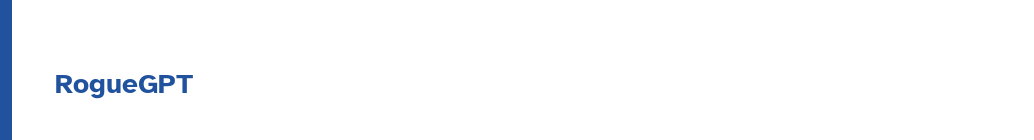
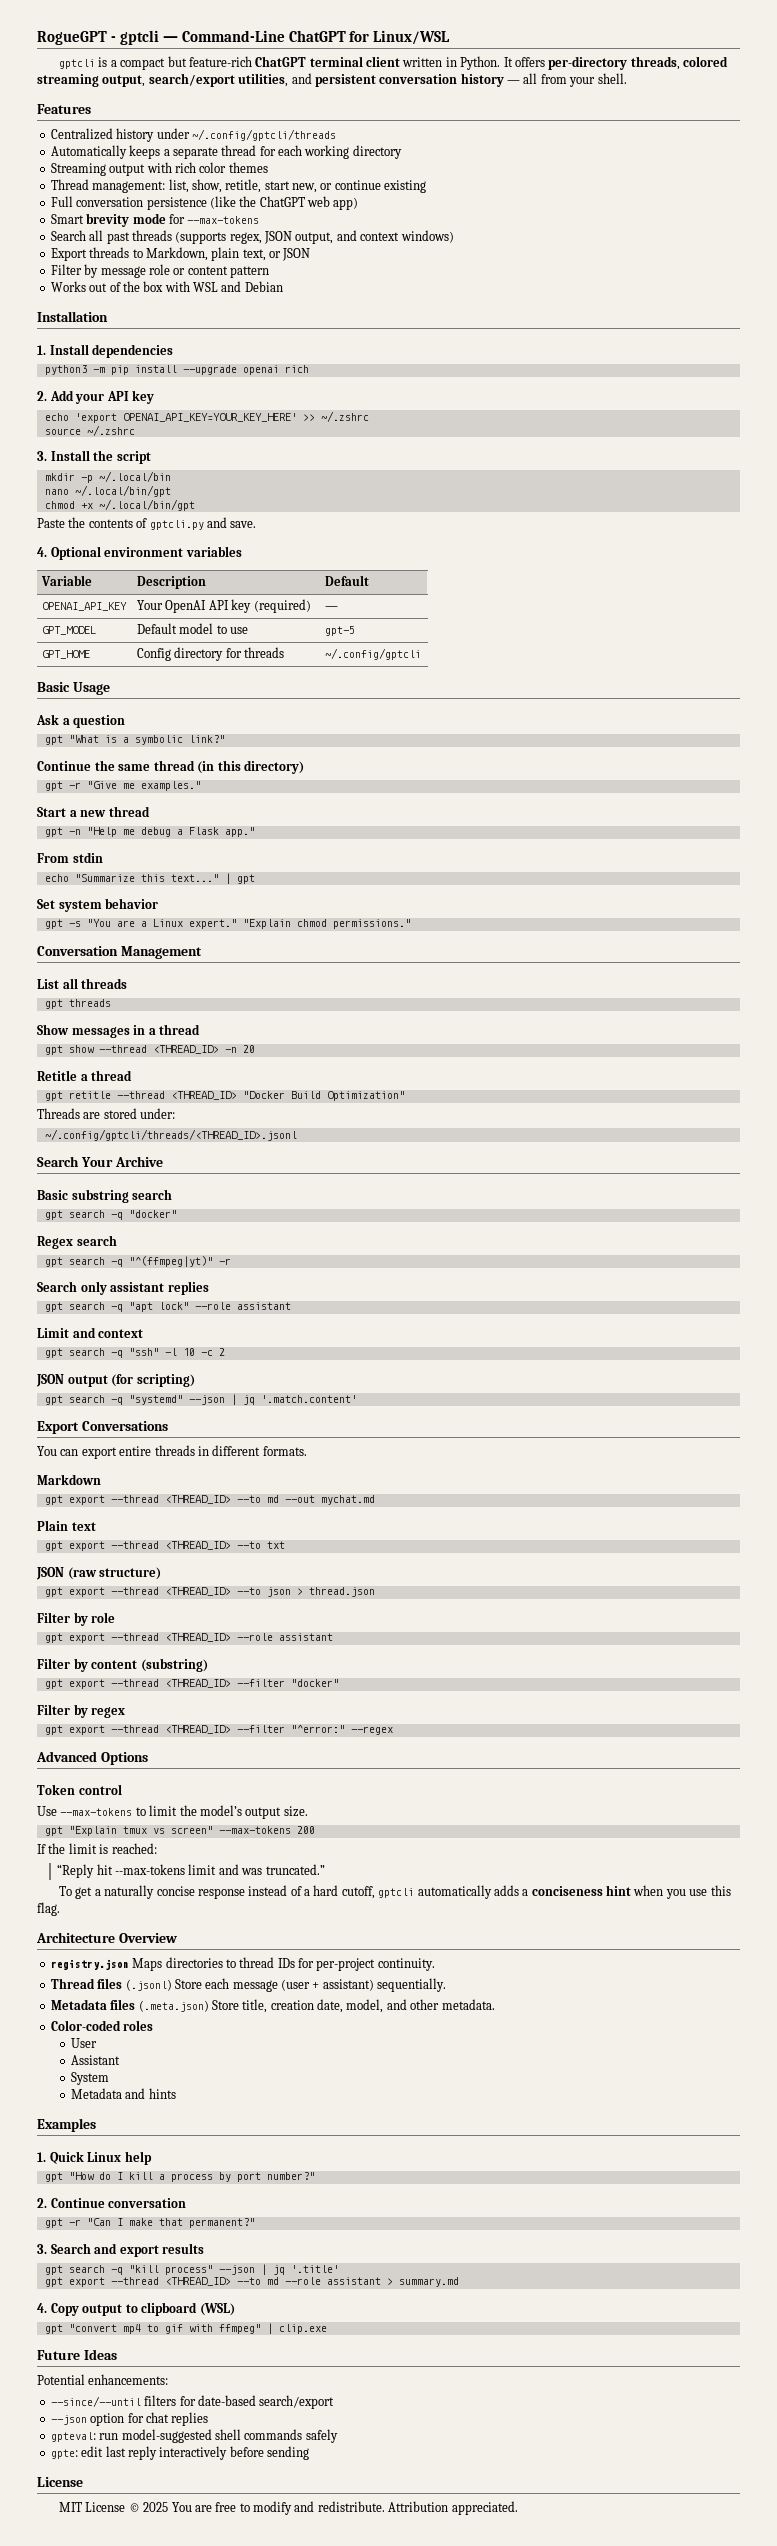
- RogueGPT
+ RogueGPT - gptcli — Command-Line ChatGPT for Linux/WSL
+ gptcli is a compact but feature-rich ChatGPT terminal client written in Python. It offers per-directory threads, colored streaming output, search/export utilities, and persistent conversation history — all from your shell.
+ Features
+ Centralized history under ~/.config/gptcli/threads
+ Automatically keeps a separate thread for each working directory
+ Streaming output with rich color themes
+ Thread management: list, show, retitle, start new, or continue existing
+ Full conversation persistence (like the ChatGPT web app)
+ Smart brevity mode for --max-tokens
+ Search all past threads (supports regex, JSON output, and context windows)
+ Export threads to Markdown, plain text, or JSON
+ Filter by message role or content pattern
+ Works out of the box with WSL and Debian
+ Installation
+ 1. Install dependencies
+ python3 -m pip install --upgrade openai rich
+ 2. Add your API key
+ echo 'export OPENAI_API_KEY=YOUR_KEY_HERE' >> ~/.zshrc
+ source ~/.zshrc
+ 3. Install the script
+ mkdir -p ~/.local/bin
+ nano ~/.local/bin/gpt
+ chmod +x ~/.local/bin/gpt
+ Paste the contents of gptcli.py and save.
+ 4. Optional environment variables
+ Variable | Description | Default
+ OPENAI_API_KEY | Your OpenAI API key (required) | —
+ GPT_MODEL | Default model to use | gpt-5
+ GPT_HOME | Config directory for threads | ~/.config/gptcli
+ Basic Usage
+ Ask a question
+ gpt "What is a symbolic link?"
+ Continue the same thread (in this directory)
+ gpt -r "Give me examples."
+ Start a new thread
+ gpt -n "Help me debug a Flask app."
+ From stdin
+ echo "Summarize this text..." | gpt
+ Set system behavior
+ gpt -s "You are a Linux expert." "Explain chmod permissions."
+ Conversation Management
+ List all threads
+ gpt threads
+ Show messages in a thread
+ gpt show --thread <THREAD_ID> -n 20
+ Retitle a thread
+ gpt retitle --thread <THREAD_ID> "Docker Build Optimization"
+ Threads are stored under:
+ ~/.config/gptcli/threads/<THREAD_ID>.jsonl
+ Search Your Archive
+ Basic substring search
+ gpt search -q "docker"
+ Regex search
+ gpt search -q "^(ffmpeg|yt)" -r
+ Search only assistant replies
+ gpt search -q "apt lock" --role assistant
+ Limit and context
+ gpt search -q "ssh" -l 10 -c 2
+ JSON output (for scripting)
+ gpt search -q "systemd" --json | jq '.match.content'
+ Export Conversations
+ You can export entire threads in different formats.
+ Markdown
+ gpt export --thread <THREAD_ID> --to md --out mychat.md
+ Plain text
+ gpt export --thread <THREAD_ID> --to txt
+ JSON (raw structure)
+ gpt export --thread <THREAD_ID> --to json > thread.json
+ Filter by role
+ gpt export --thread <THREAD_ID> --role assistant
+ Filter by content (substring)
+ gpt export --thread <THREAD_ID> --filter "docker"
+ Filter by regex
+ gpt export --thread <THREAD_ID> --filter "^error:" --regex
+ Advanced Options
+ Token control
+ Use --max-tokens to limit the model’s output size.
+ gpt "Explain tmux vs screen" --max-tokens 200
+ If the limit is reached:
+ “Reply hit --max-tokens limit and was truncated.”
+ To get a naturally concise response instead of a hard cutoff, gptcli automatically adds a conciseness hint when you use this flag.
+ Architecture Overview
+ registry.json Maps directories to thread IDs for per-project continuity.
+ Thread files (.jsonl) Store each message (user + assistant) sequentially.
+ Metadata files (.meta.json) Store title, creation date, model, and other metadata.
+ Color-coded roles
+ User
+ Assistant
+ System
+ Metadata and hints
+ Examples
+ 1. Quick Linux help
+ gpt "How do I kill a process by port number?"
+ 2. Continue conversation
+ gpt -r "Can I make that permanent?"
+ 3. Search and export results
+ gpt search -q "kill process" --json | jq '.title'
+ gpt export --thread <THREAD_ID> --to md --role assistant > summary.md
+ 4. Copy output to clipboard (WSL)
+ gpt "convert mp4 to gif with ffmpeg" | clip.exe
+ Future Ideas
+ Potential enhancements:
+ --since/--until filters for date-based search/export
+ --json option for chat replies
+ gpteval: run model-suggested shell commands safely
+ gpte: edit last reply interactively before sending
+ License
+ MIT License © 2025 You are free to modify and redistribute. Attribution appreciated.

